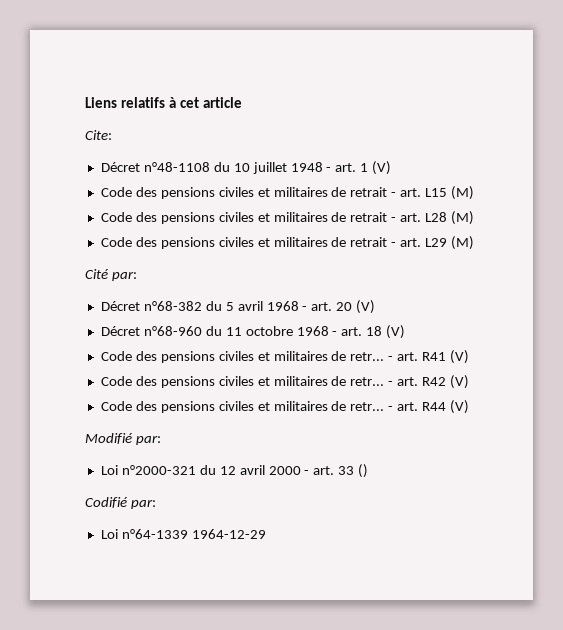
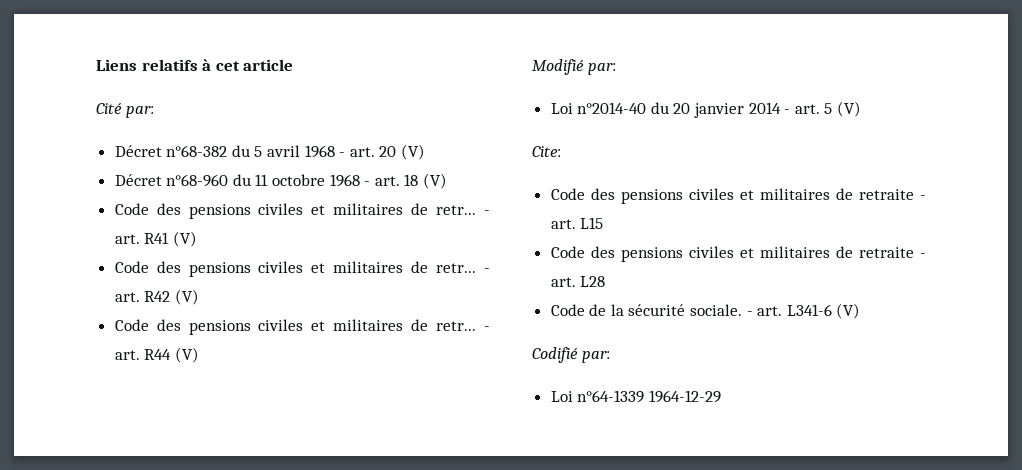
- Cite:
- Décret n°48-1108 du 10 juillet 1948 - art. 1 (V)
- Code des pensions civiles et militaires de retrait - art. L15 (M)
- Code des pensions civiles et militaires de retrait - art. L28 (M)
- Code des pensions civiles et militaires de retrait - art. L29 (M)
- Loi n°2000-321 du 12 avril 2000 - art. 33 ()
+ Loi n°2014-40 du 20 janvier 2014 - art. 5 (V)
+ Cite:
+ Code des pensions civiles et militaires de retraite - art. L15
+ Code des pensions civiles et militaires de retraite - art. L28
+ Code de la sécurité sociale. - art. L341-6 (V)

